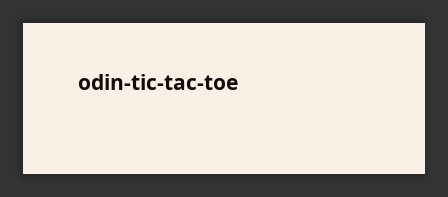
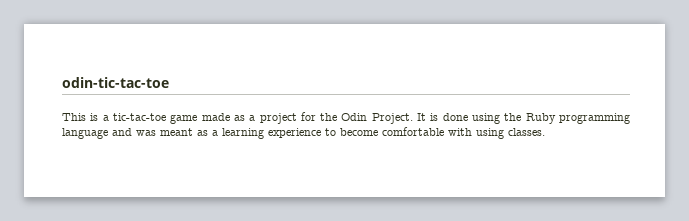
+ This is a tic-tac-toe game made as a project for the Odin Project. It is done using the Ruby programming language and was meant as a learning experience to become comfortable with using classes.

